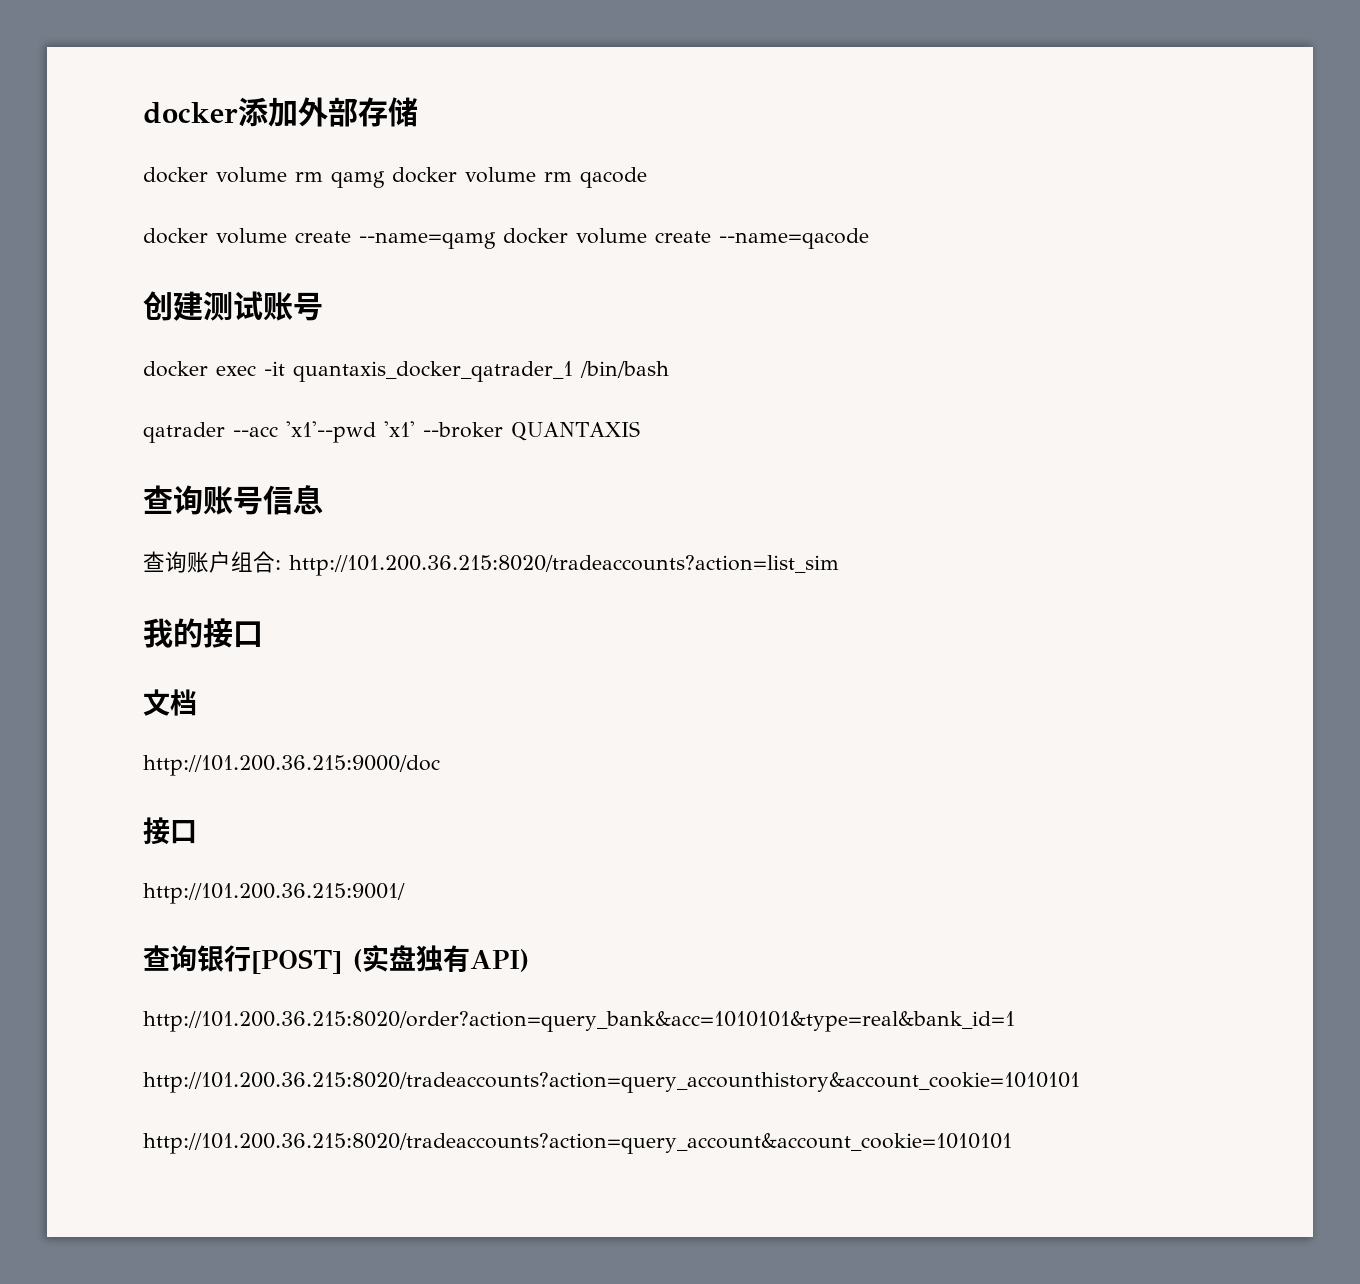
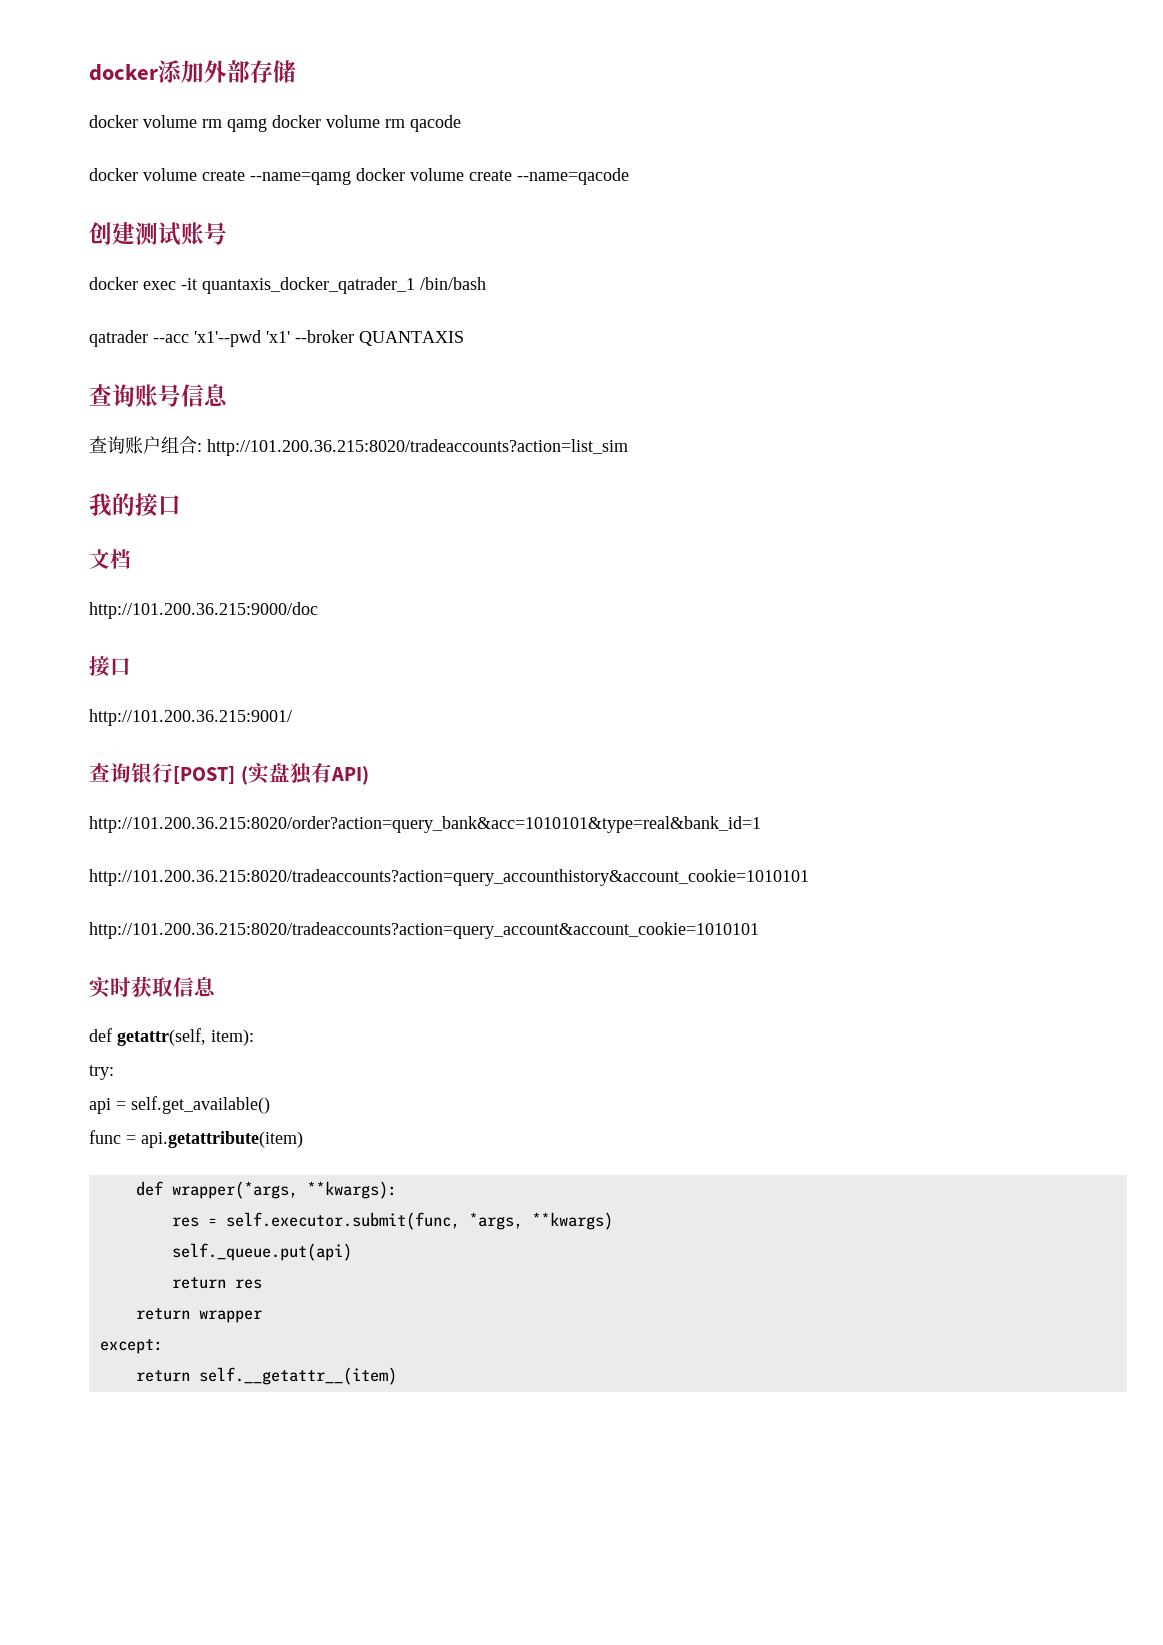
+ 实时获取信息
+ def getattr(self, item):
+ try:
+ api = self.get_available()
+ func = api.getattribute(item)
+ def wrapper(*args, **kwargs):
+ res = self.executor.submit(func, *args, **kwargs)
+ self._queue.put(api)
+ return res
+ return wrapper
+ except:
+ return self.__getattr__(item)

